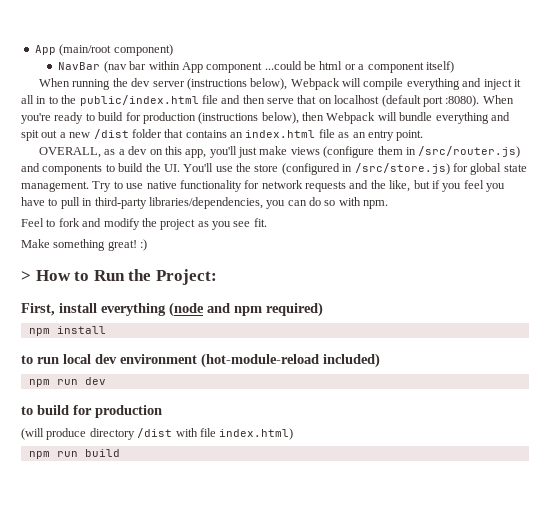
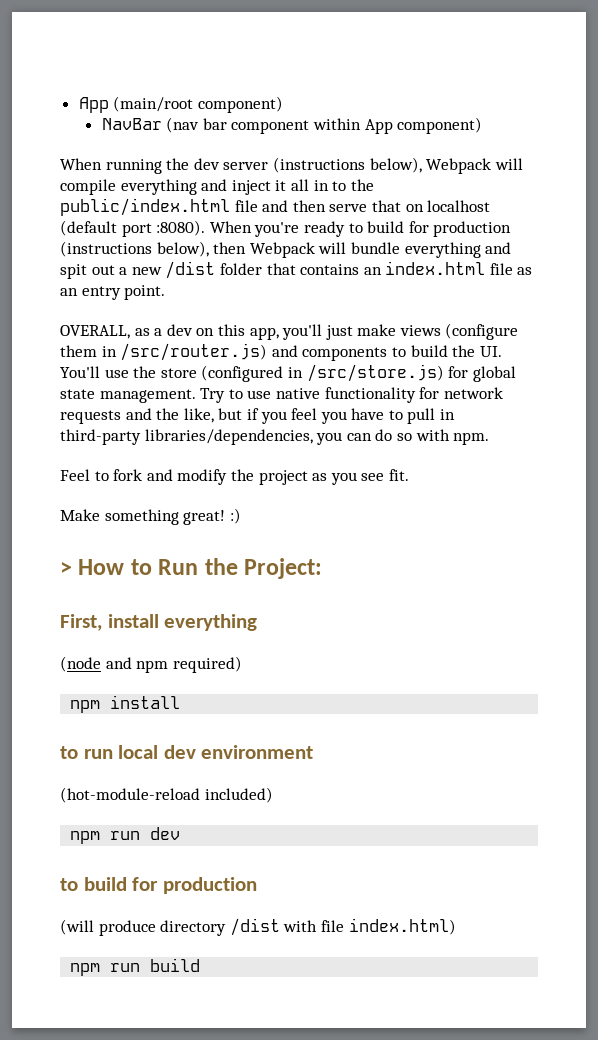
- NavBar (nav bar within App component ...could be html or a component itself)
+ NavBar (nav bar component within App component)
- First, install everything (node and npm required)
+ First, install everything
+ (node and npm required)
- to run local dev environment (hot-module-reload included)
+ to run local dev environment
+ (hot-module-reload included)

